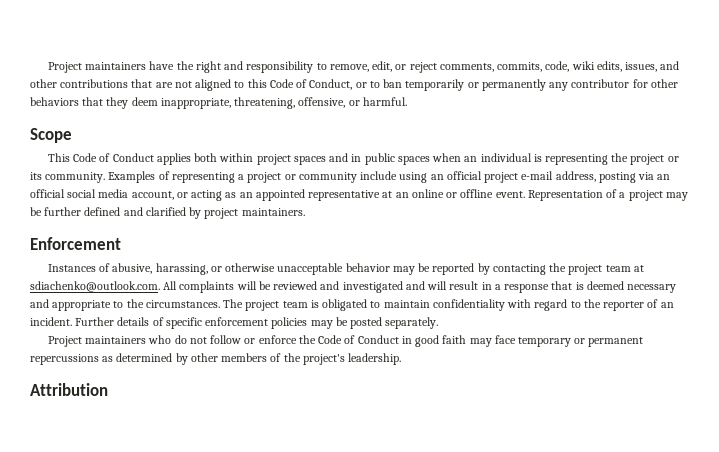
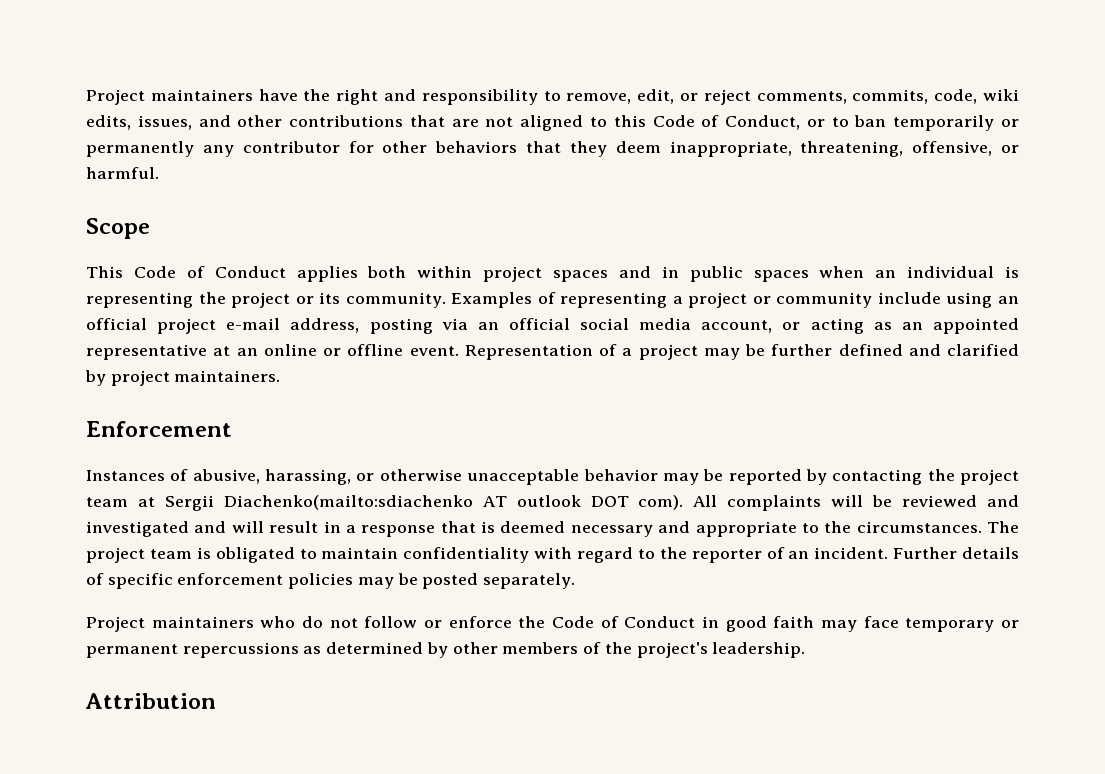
- Instances of abusive, harassing, or otherwise unacceptable behavior may be reported by contacting the project team at sdiachenko@outlook.com. All complaints will be reviewed and investigated and will result in a response that is deemed necessary and appropriate to the circumstances.
+ Instances of abusive, harassing, or otherwise unacceptable behavior may be reported by contacting the project team at Sergii Diachenko(mailto:sdiachenko AT outlook DOT com). All complaints will be reviewed and investigated and will result in a response that is deemed necessary and appropriate to the circumstances.

